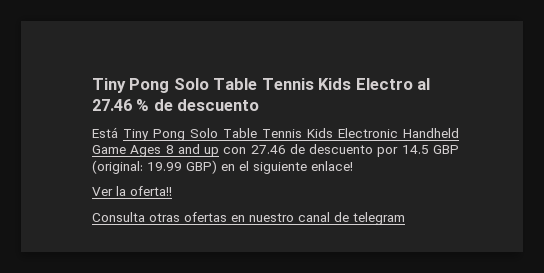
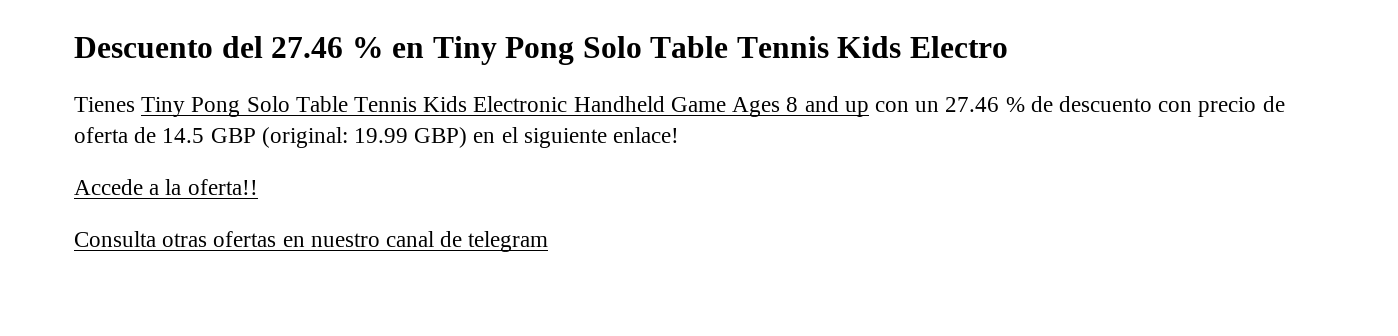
- Tiny Pong Solo Table Tennis Kids Electro al 27.46 % de descuento
- Está Tiny Pong Solo Table Tennis Kids Electronic Handheld Game Ages 8 and up con 27.46 de descuento por 14.5 GBP (original: 19.99 GBP) en el siguiente enlace!
+ Descuento del 27.46 % en Tiny Pong Solo Table Tennis Kids Electro
+ Tienes Tiny Pong Solo Table Tennis Kids Electronic Handheld Game Ages 8 and up con un 27.46 % de descuento con precio de oferta de 14.5 GBP (original: 19.99 GBP) en el siguiente enlace!
- Ver la oferta!!
+ Accede a la oferta!!

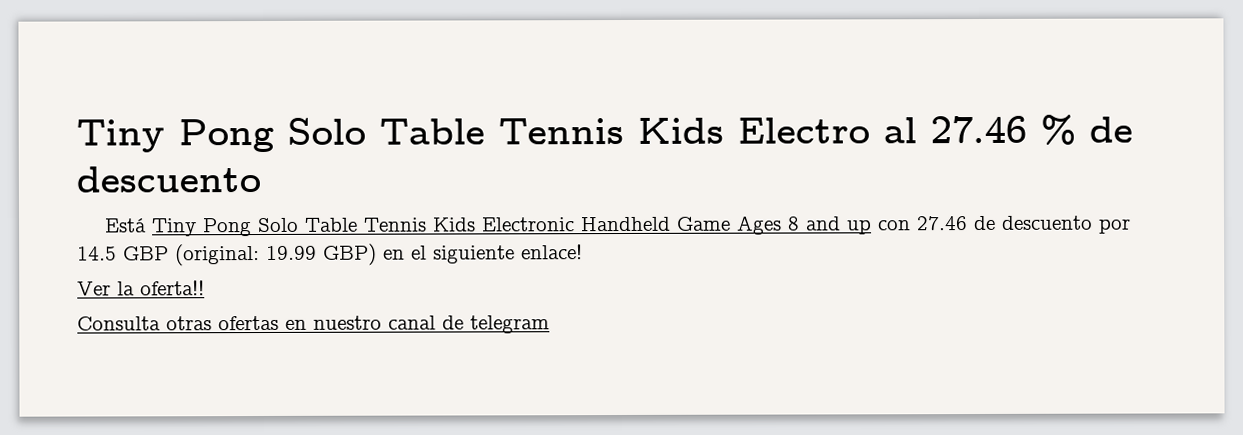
- Descuento del 27.46 % en Tiny Pong Solo Table Tennis Kids Electro
- Tienes Tiny Pong Solo Table Tennis Kids Electronic Handheld Game Ages 8 and up con un 27.46 % de descuento con precio de oferta de 14.5 GBP (original: 19.99 GBP) en el siguiente enlace!
+ Tiny Pong Solo Table Tennis Kids Electro al 27.46 % de descuento
+ Está Tiny Pong Solo Table Tennis Kids Electronic Handheld Game Ages 8 and up con 27.46 de descuento por 14.5 GBP (original: 19.99 GBP) en el siguiente enlace!
- Accede a la oferta!!
+ Ver la oferta!!

